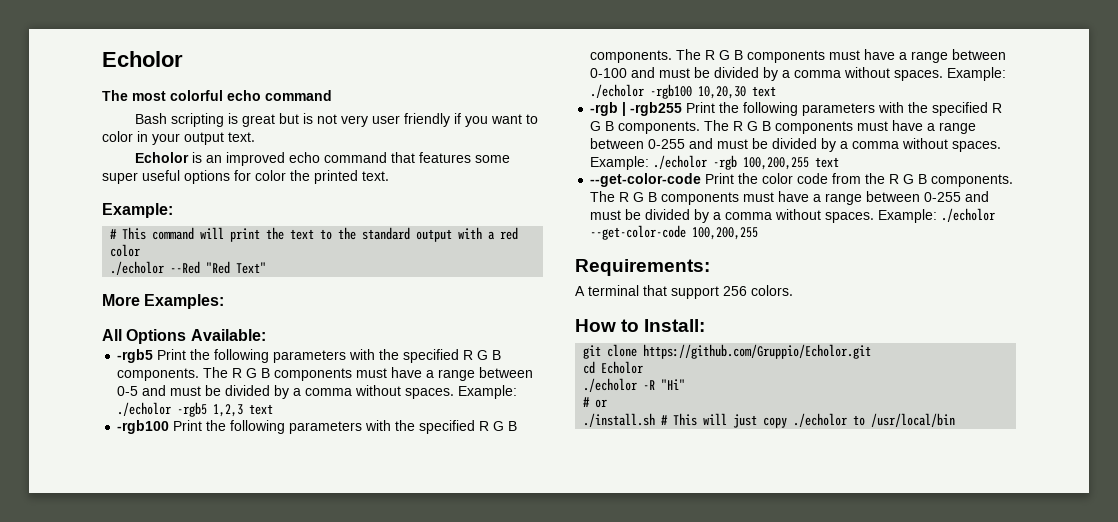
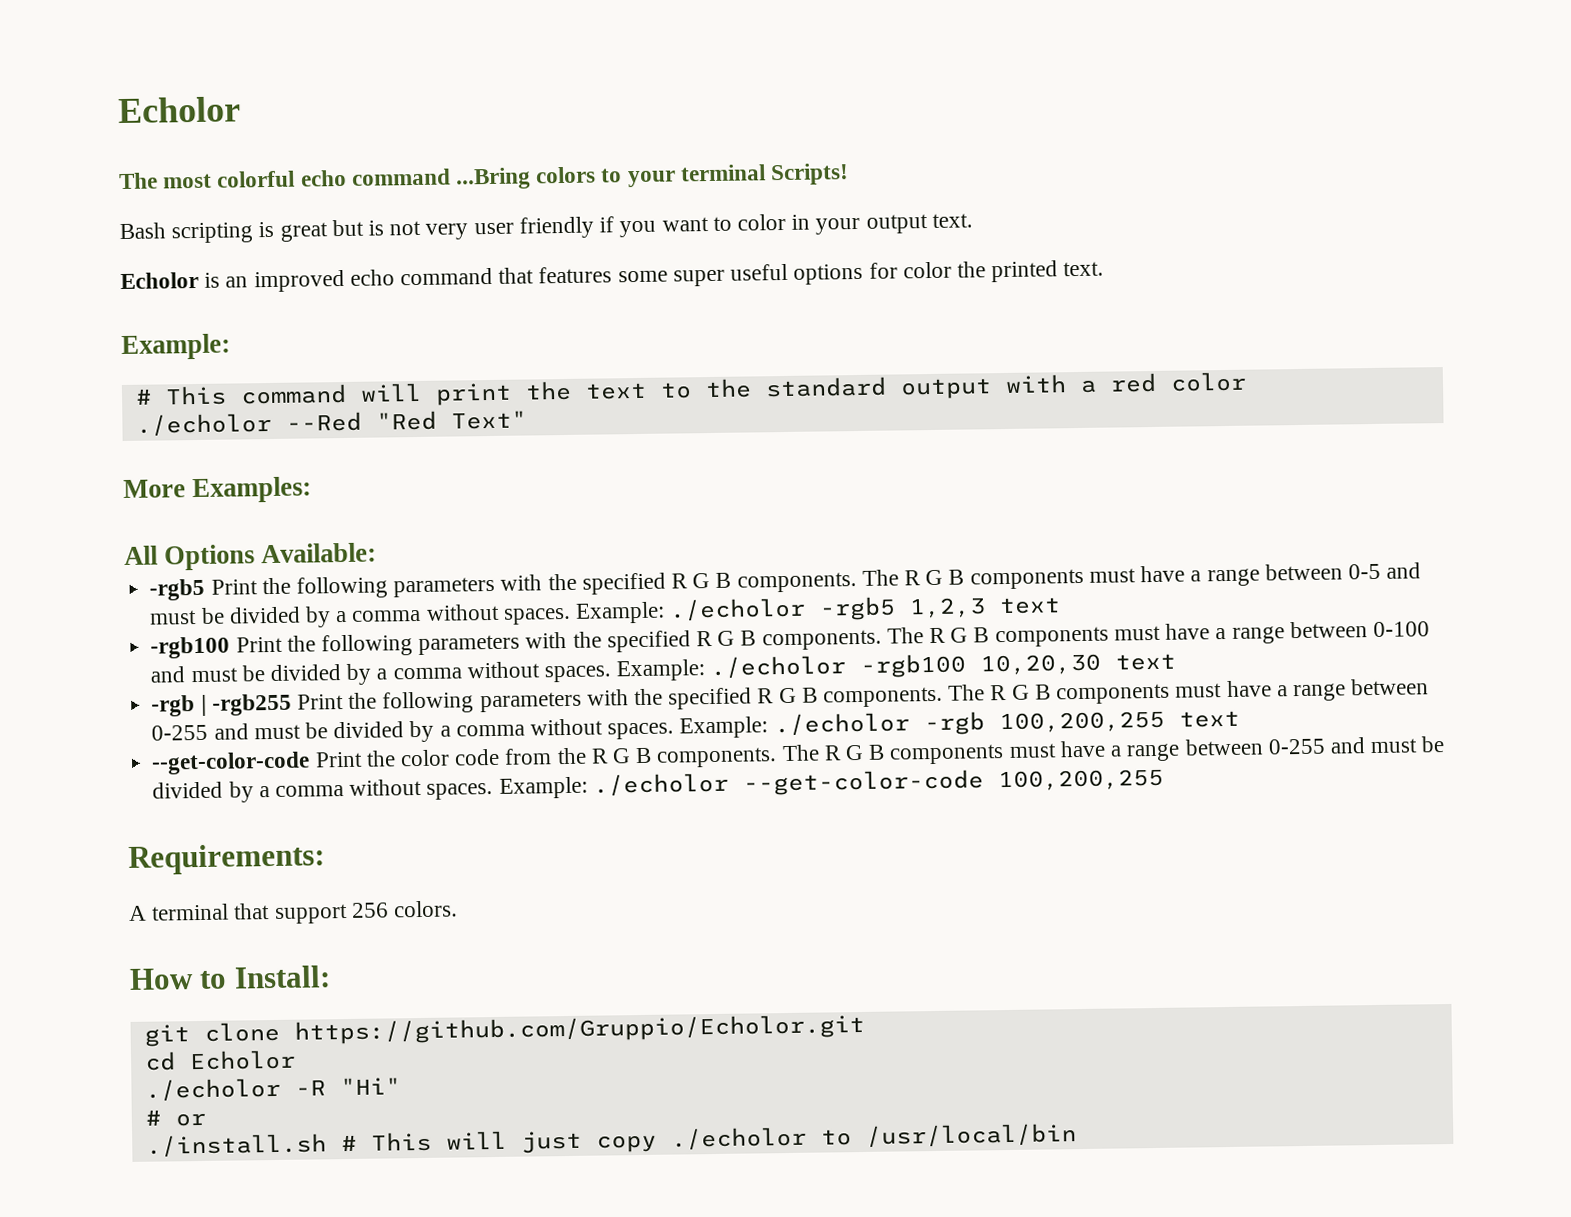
- The most colorful echo command
+ The most colorful echo command ...Bring colors to your terminal Scripts!

